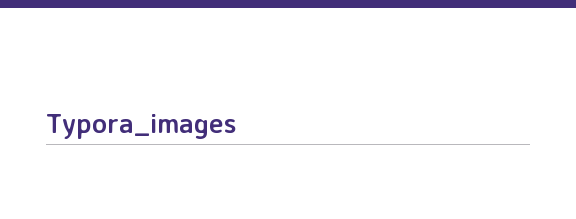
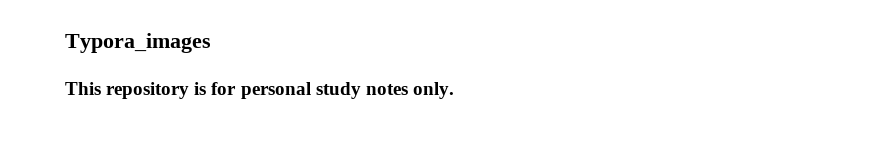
+ This repository is for personal study notes only.

